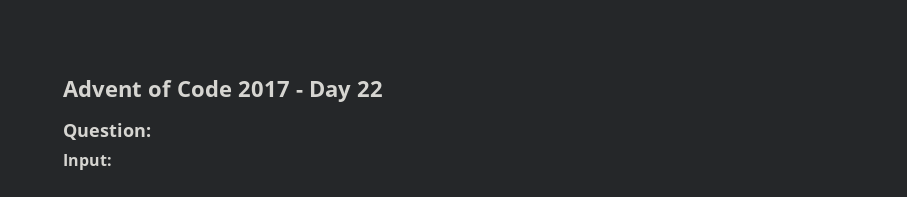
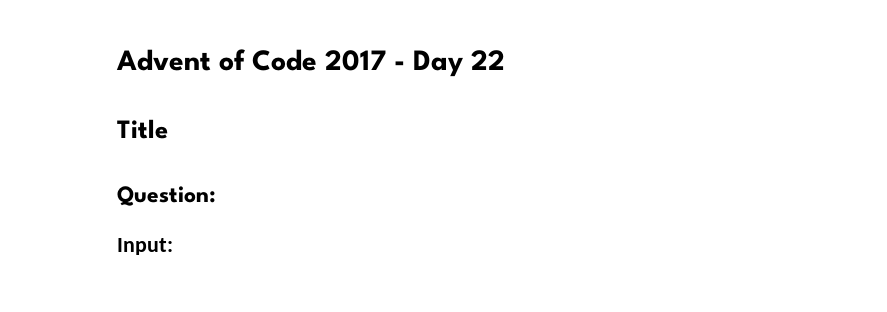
+ Title

